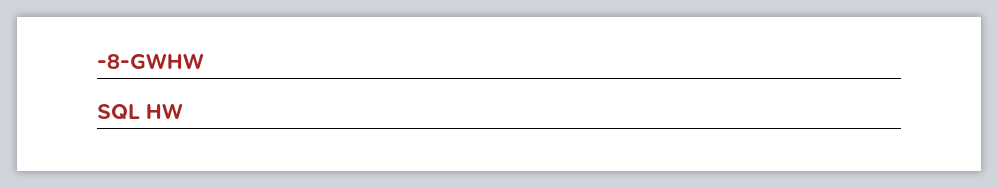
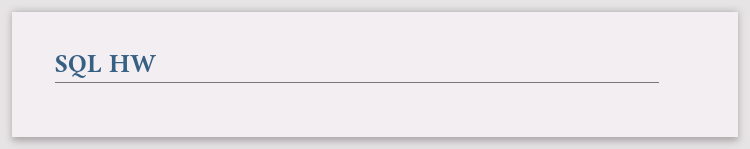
- -8-GWHW

